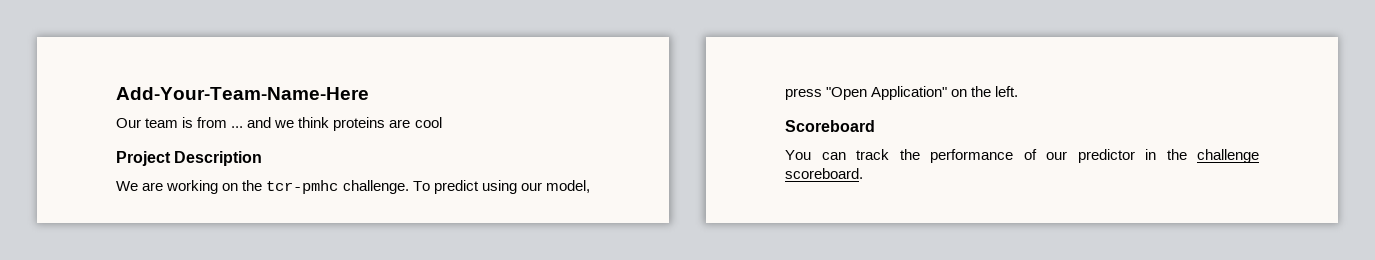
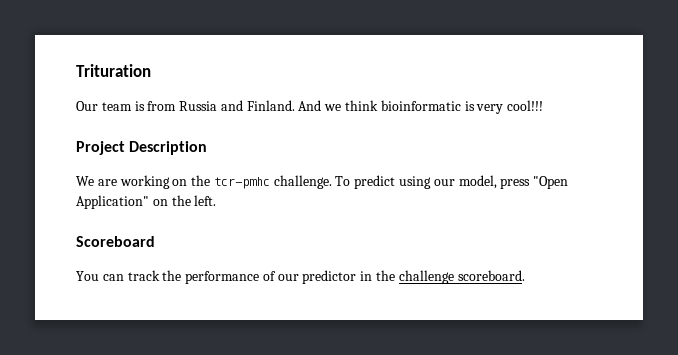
- Add-Your-Team-Name-Here
+ Trituration
- Our team is from ... and we think proteins are cool
+ Our team is from Russia and Finland. And we think bioinformatic is very cool!!!

